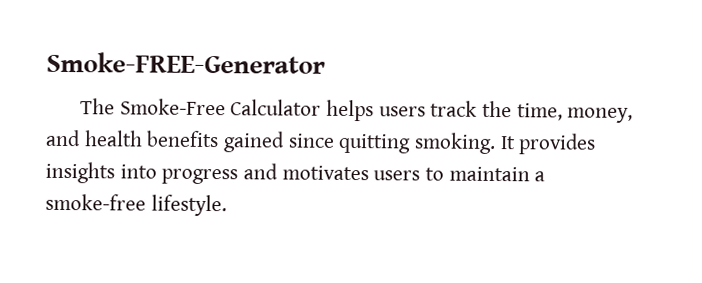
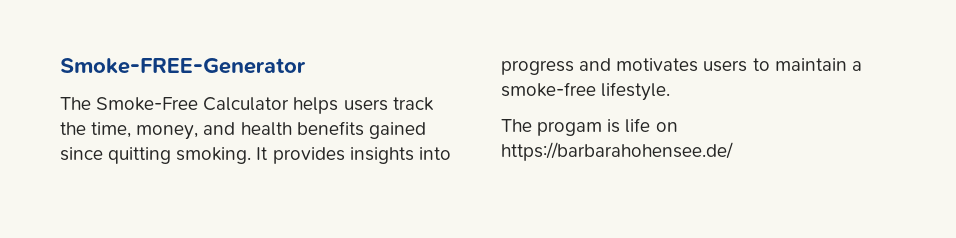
+ The progam is life on https://barbarahohensee.de/

